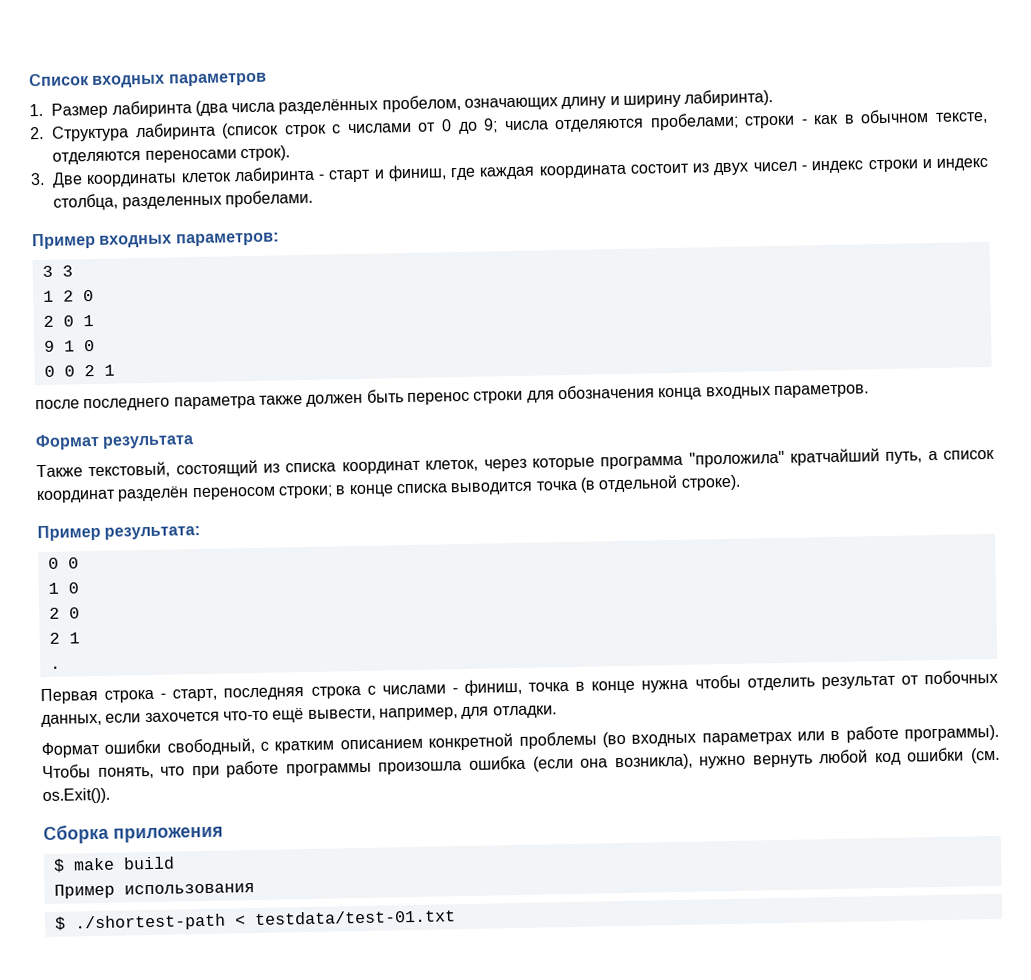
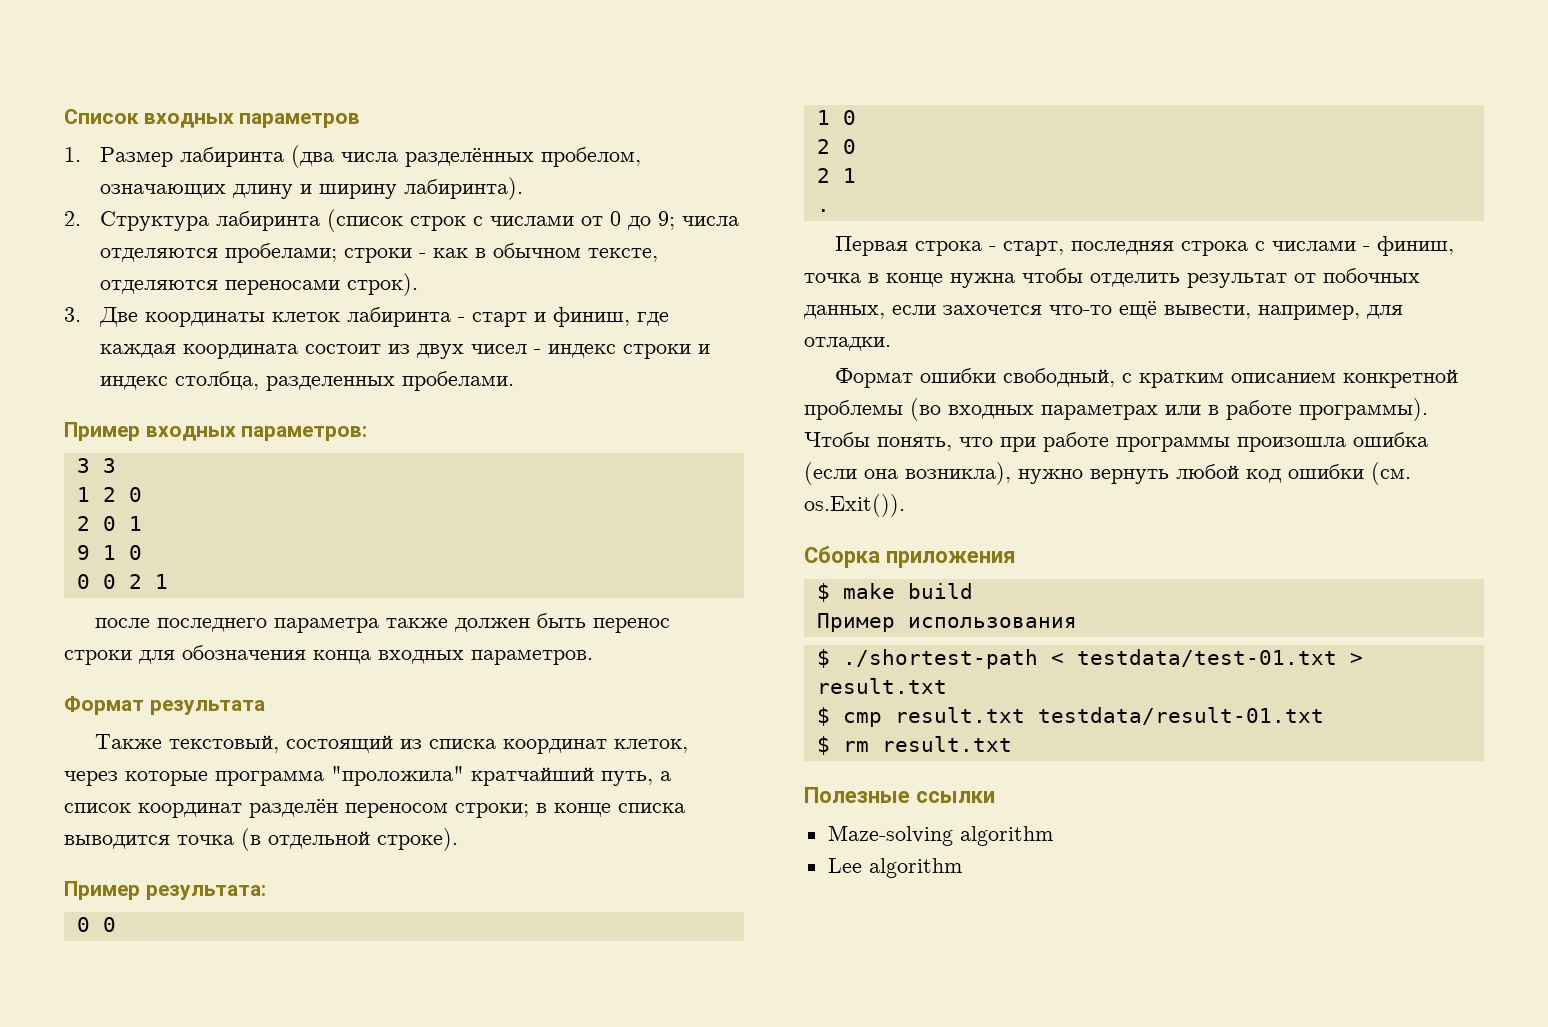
- $ ./shortest-path < testdata/test-01.txt
+ $ ./shortest-path < testdata/test-01.txt > result.txt
+ $ cmp result.txt testdata/result-01.txt
+ $ rm result.txt
+ Полезные ссылки
+ Maze-solving algorithm
+ Lee algorithm

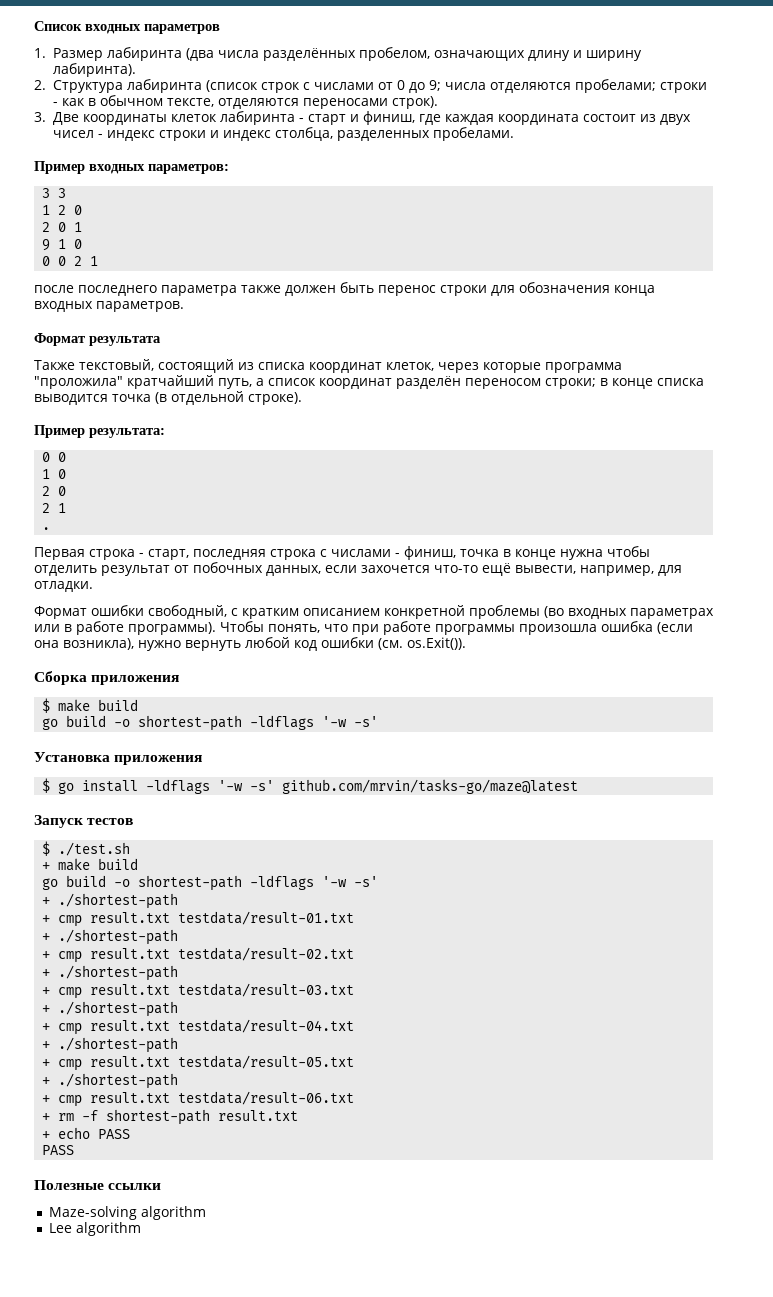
  $ make build
- Пример использования
- $ ./shortest-path < testdata/test-01.txt > result.txt
- $ cmp result.txt testdata/result-01.txt
- $ rm result.txt
+ go build -o shortest-path -ldflags '-w -s'
+ Установка приложения
+ $ go install -ldflags '-w -s' github.com/mrvin/tasks-go/maze@latest
+ Запуск тестов
+ $ ./test.sh
+ + make build
+ go build -o shortest-path -ldflags '-w -s'
+ + ./shortest-path
+ + cmp result.txt testdata/result-01.txt
+ + ./shortest-path
+ + cmp result.txt testdata/result-02.txt
+ + ./shortest-path
+ + cmp result.txt testdata/result-03.txt
+ + ./shortest-path
+ + cmp result.txt testdata/result-04.txt
+ + ./shortest-path
+ + cmp result.txt testdata/result-05.txt
+ + ./shortest-path
+ + cmp result.txt testdata/result-06.txt
+ + rm -f shortest-path result.txt
+ + echo PASS
+ PASS

